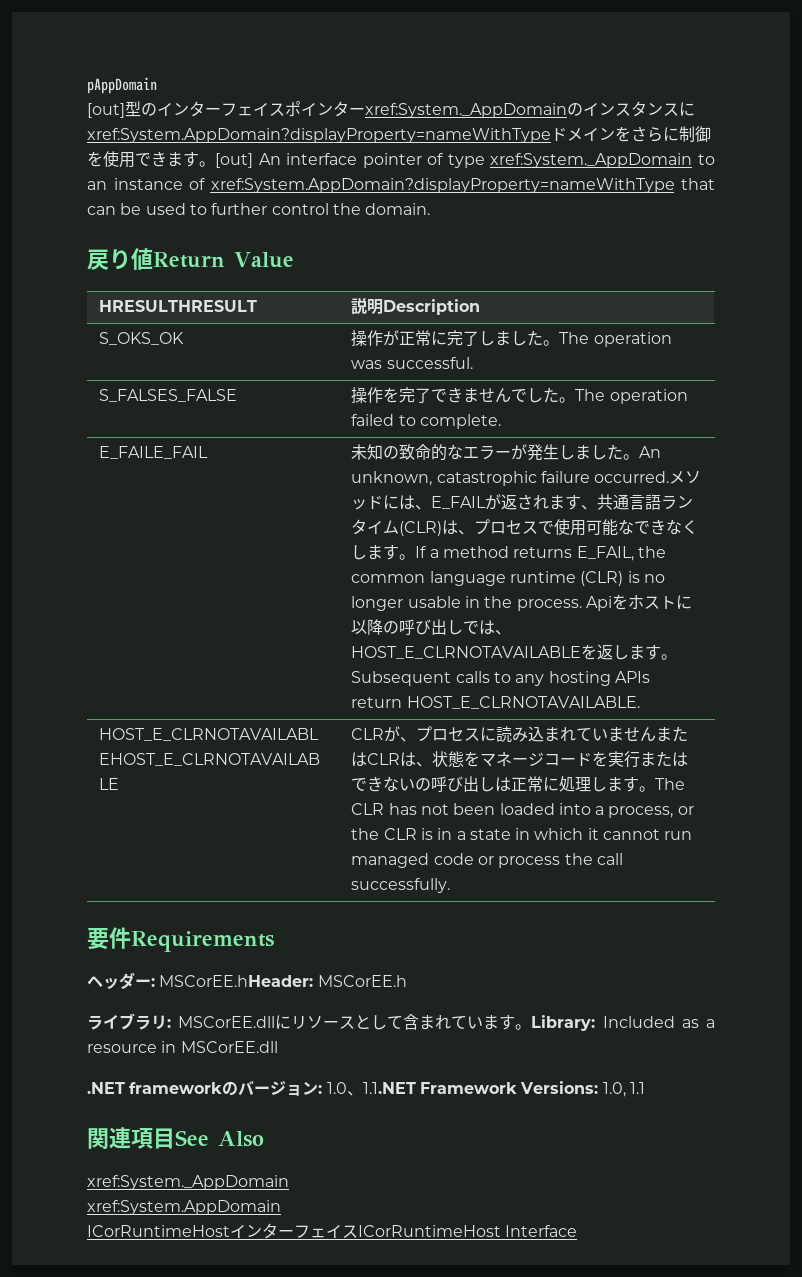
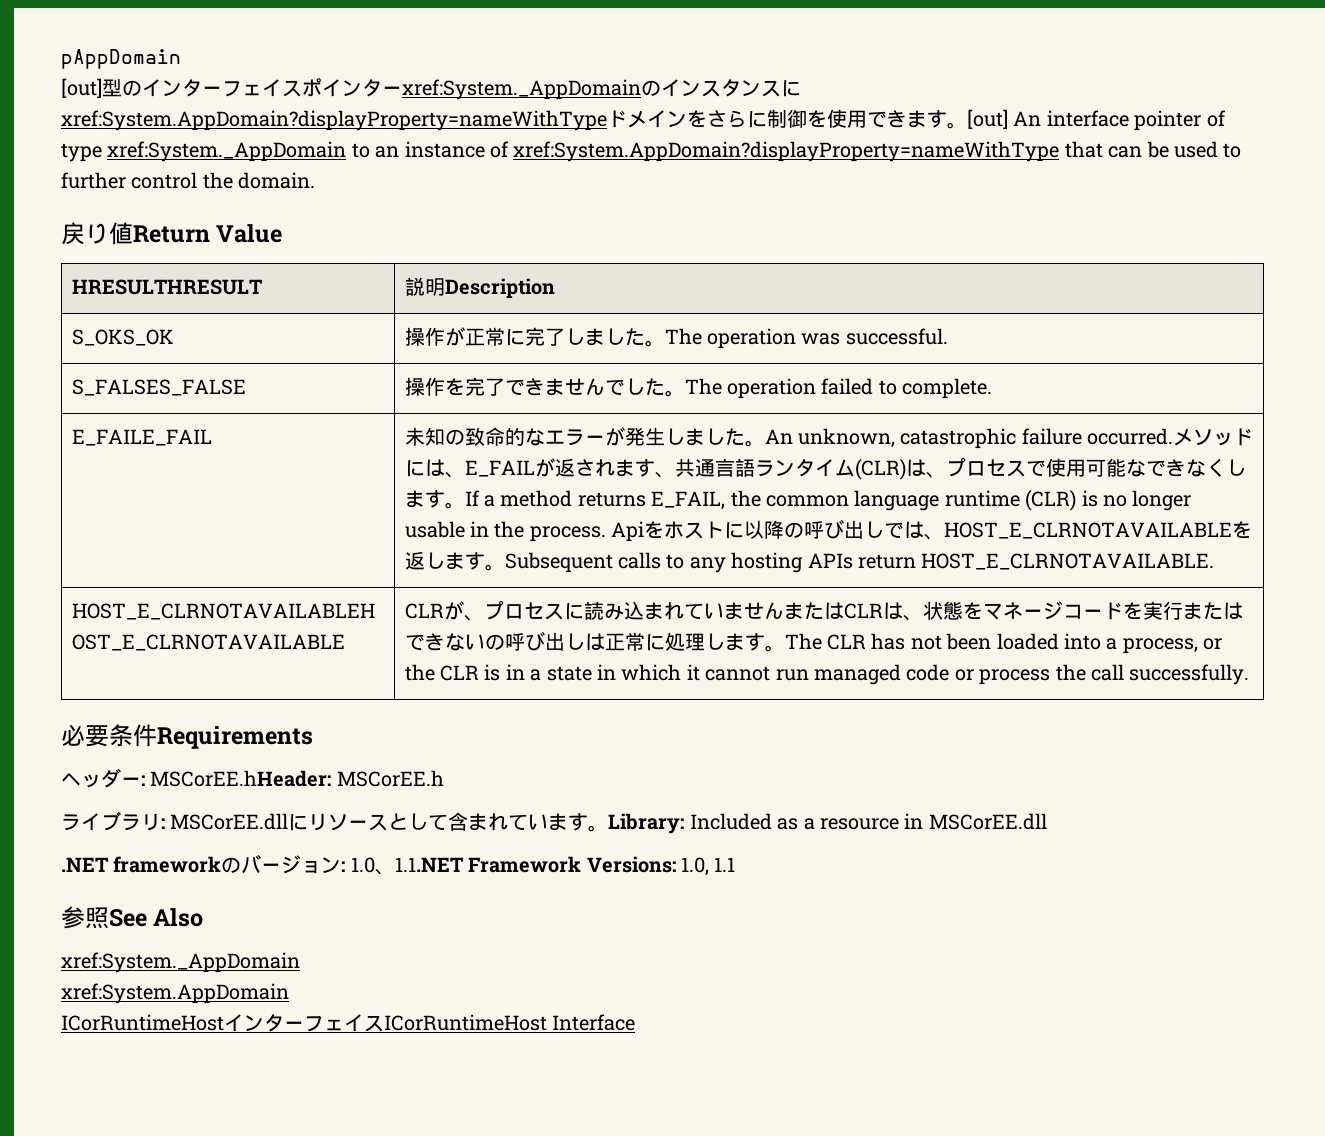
- 要件Requirements
+ 必要条件Requirements
- 関連項目See Also
+ 参照See Also

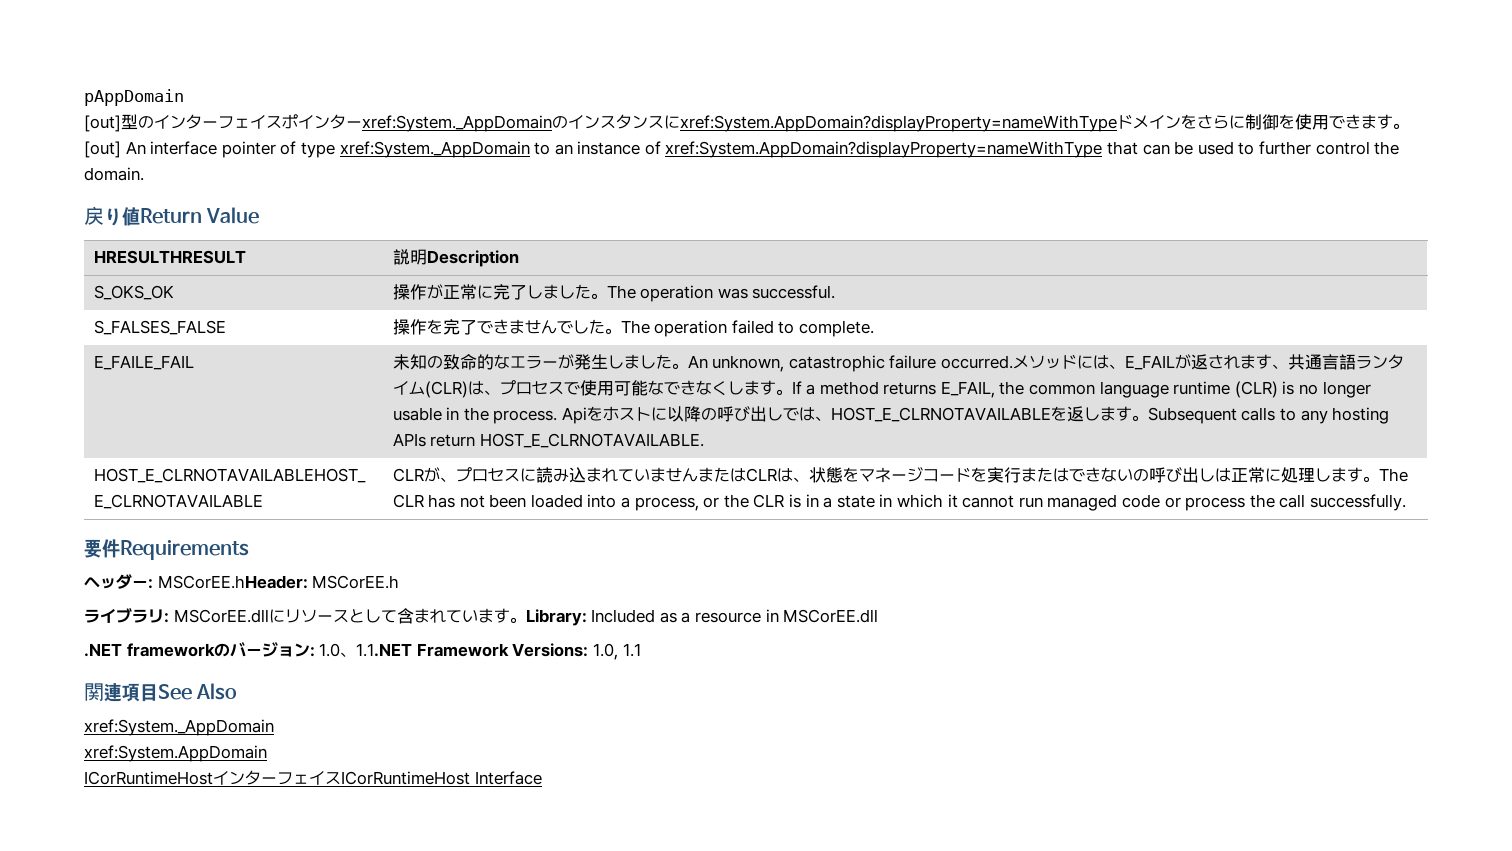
- 必要条件Requirements
+ 要件Requirements
- 参照See Also
+ 関連項目See Also

